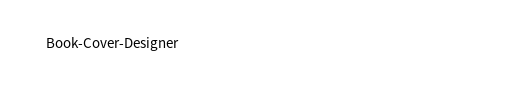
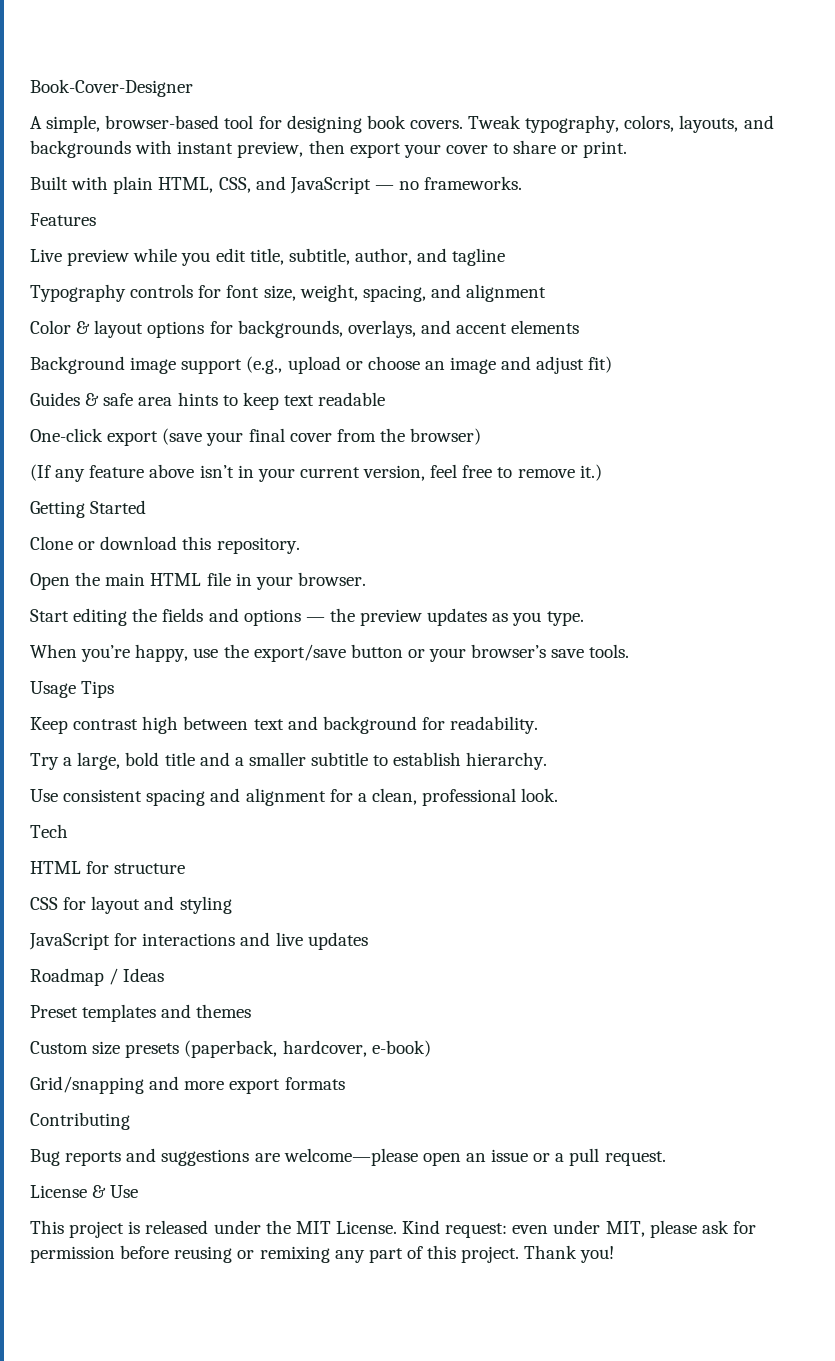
+ A simple, browser-based tool for designing book covers. Tweak typography, colors, layouts, and backgrounds with instant preview, then export your cover to share or print.
+ Built with plain HTML, CSS, and JavaScript — no frameworks.
+ Features
+ Live preview while you edit title, subtitle, author, and tagline
+ Typography controls for font size, weight, spacing, and alignment
+ Color & layout options for backgrounds, overlays, and accent elements
+ Background image support (e.g., upload or choose an image and adjust fit)
+ Guides & safe area hints to keep text readable
+ One-click export (save your final cover from the browser)
+ (If any feature above isn’t in your current version, feel free to remove it.)
+ Getting Started
+ Clone or download this repository.
+ Open the main HTML file in your browser.
+ Start editing the fields and options — the preview updates as you type.
+ When you’re happy, use the export/save button or your browser’s save tools.
+ Usage Tips
+ Keep contrast high between text and background for readability.
+ Try a large, bold title and a smaller subtitle to establish hierarchy.
+ Use consistent spacing and alignment for a clean, professional look.
+ Tech
+ HTML for structure
+ CSS for layout and styling
+ JavaScript for interactions and live updates
+ Roadmap / Ideas
+ Preset templates and themes
+ Custom size presets (paperback, hardcover, e-book)
+ Grid/snapping and more export formats
+ Contributing
+ Bug reports and suggestions are welcome—please open an issue or a pull request.
+ License & Use
+ This project is released under the MIT License. Kind request: even under MIT, please ask for permission before reusing or remixing any part of this project. Thank you!

